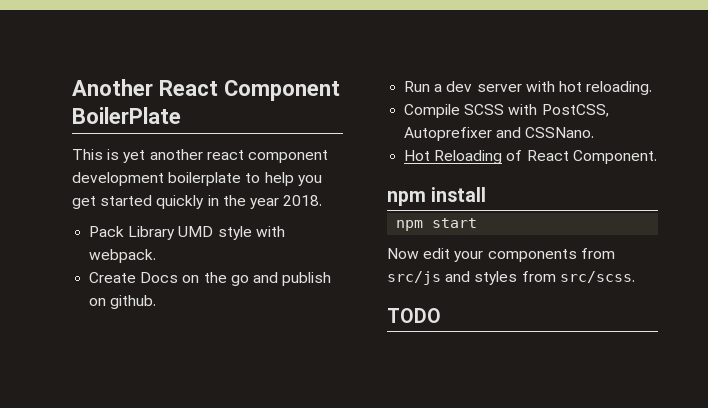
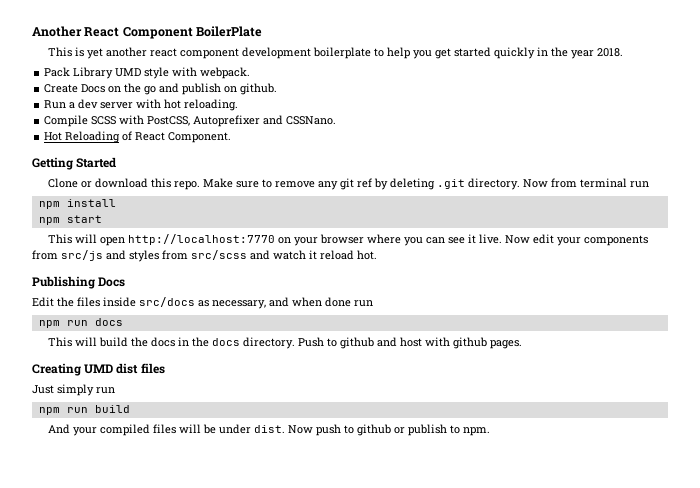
+ Getting Started
+ Clone or download this repo. Make sure to remove any git ref by deleting .git directory. Now from terminal run
  npm install
  npm start
- Now edit your components from src/js and styles from src/scss.
- TODO
+ This will open http://localhost:7770 on your browser where you can see it live. Now edit your components from src/js and styles from src/scss and watch it reload hot.
+ Publishing Docs
+ Edit the files inside src/docs as necessary, and when done run
+ npm run docs
+ This will build the docs in the docs directory. Push to github and host with github pages.
+ Creating UMD dist files
+ Just simply run
+ npm run build
+ And your compiled files will be under dist. Now push to github or publish to npm.

